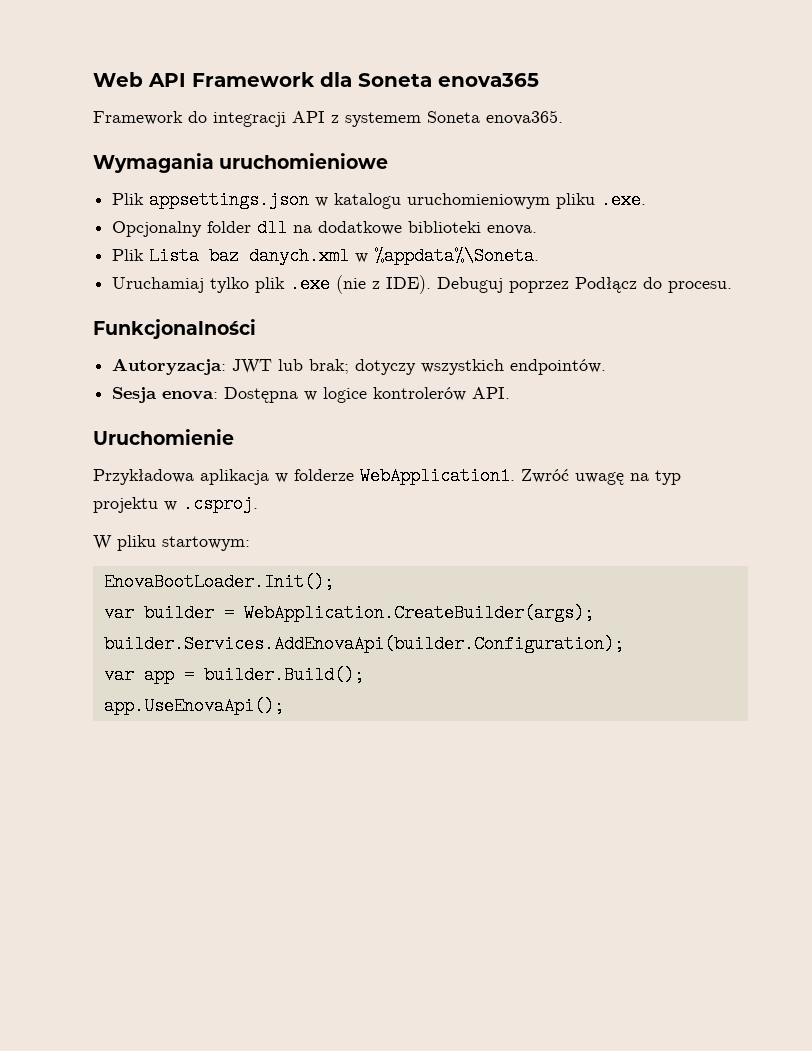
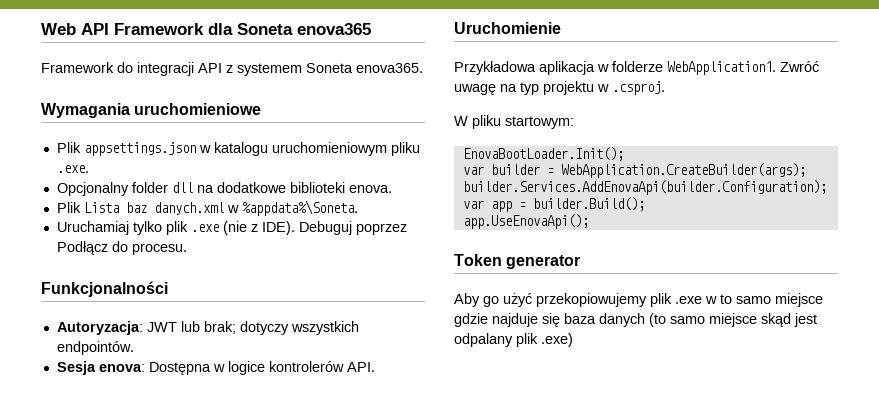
+ Token generator
+ Aby go użyć przekopiowujemy plik .exe w to samo miejsce gdzie najduje się baza danych (to samo miejsce skąd jest odpalany plik .exe)

